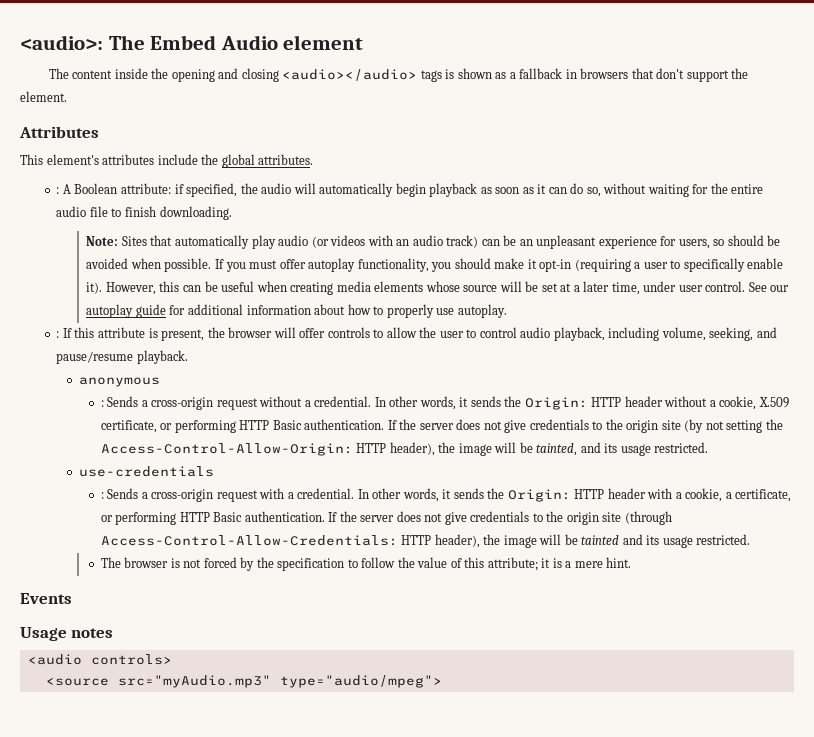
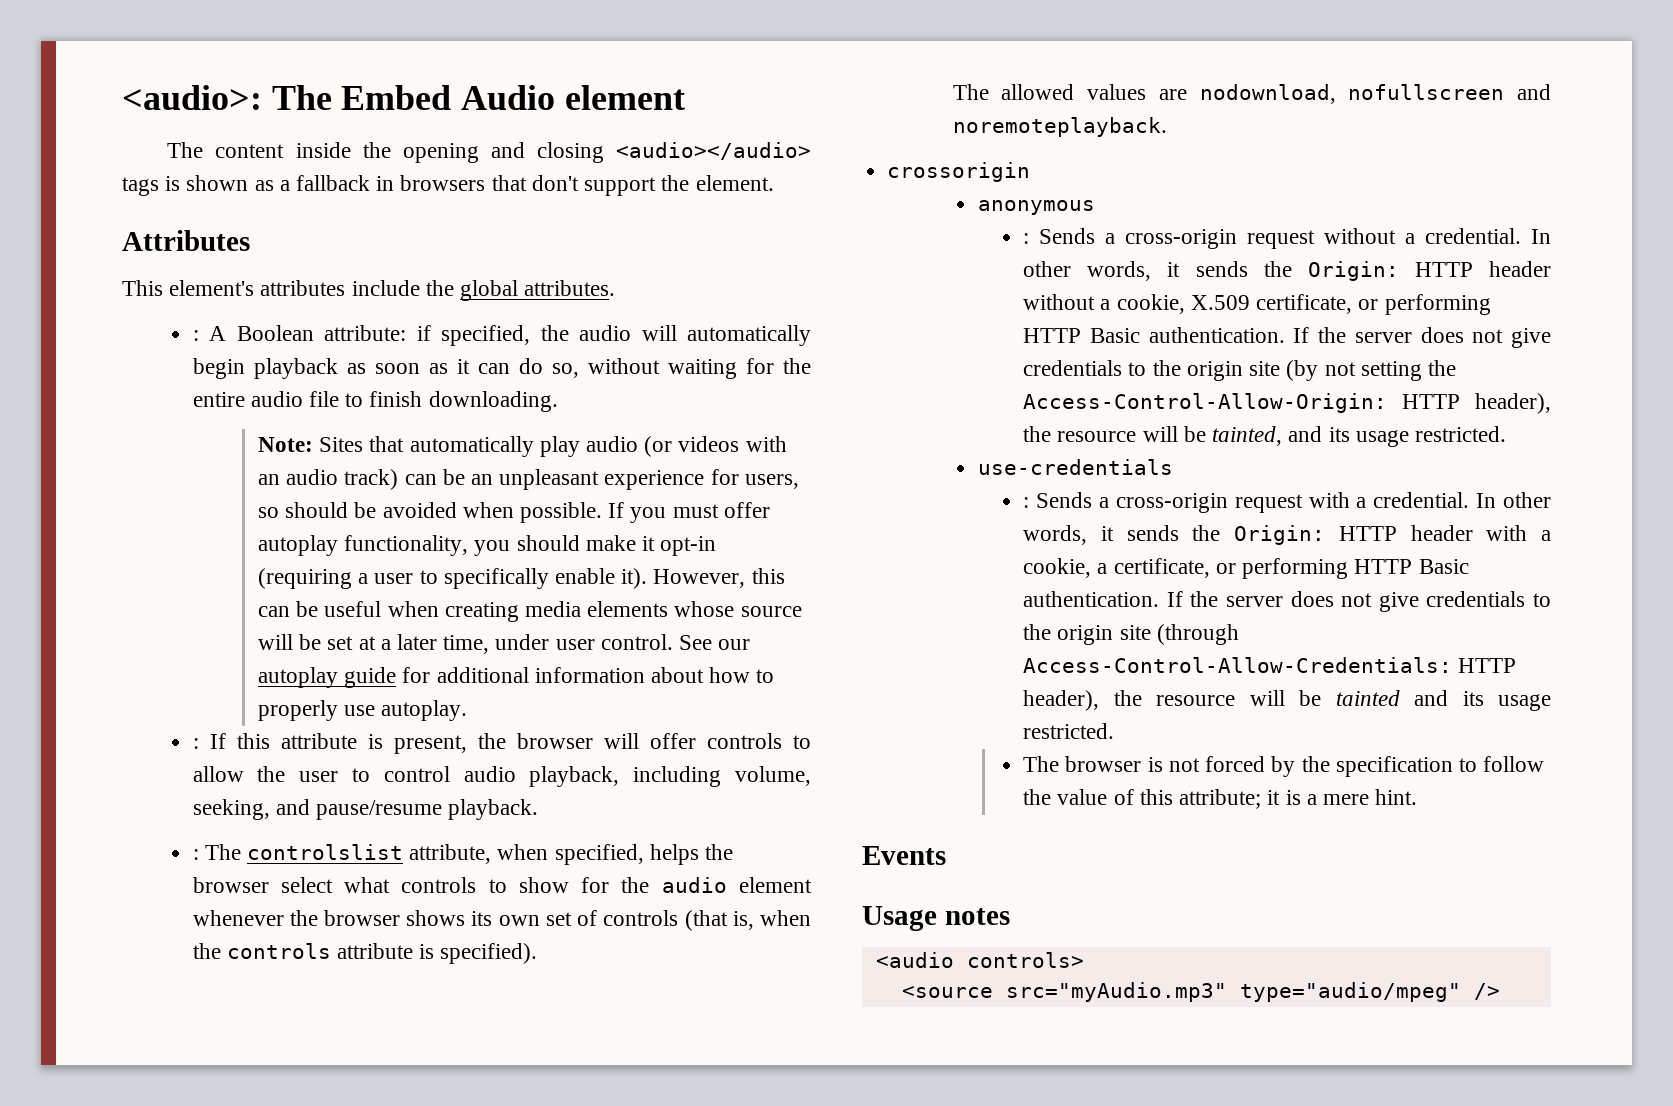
+ : The controlslist attribute, when specified, helps the browser select what controls to show for the audio element whenever the browser shows its own set of controls (that is, when the controls attribute is specified).
+ The allowed values are nodownload, nofullscreen and noremoteplayback.
+ crossorigin
- If the server does not give credentials to the origin site (by not setting the Access-Control-Allow-Origin: HTTP header), the image will be tainted, and its usage restricted.
+ If the server does not give credentials to the origin site (by not setting the Access-Control-Allow-Origin: HTTP header), the resource will be tainted, and its usage restricted.
- If the server does not give credentials to the origin site (through Access-Control-Allow-Credentials: HTTP header), the image will be tainted and its usage restricted.
+ If the server does not give credentials to the origin site (through Access-Control-Allow-Credentials: HTTP header), the resource will be tainted and its usage restricted.
- <source src="myAudio.mp3" type="audio/mpeg">
+ <source src="myAudio.mp3" type="audio/mpeg" />

